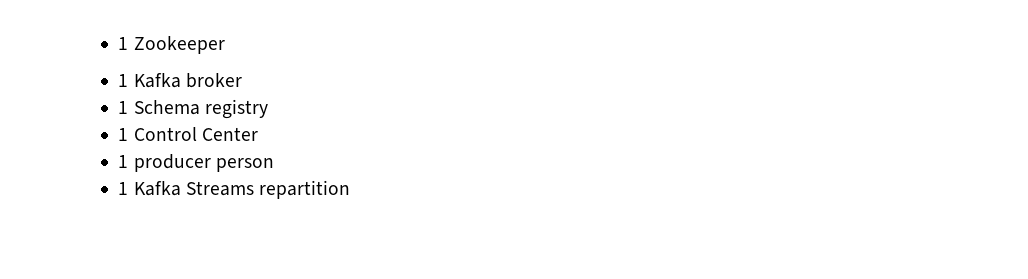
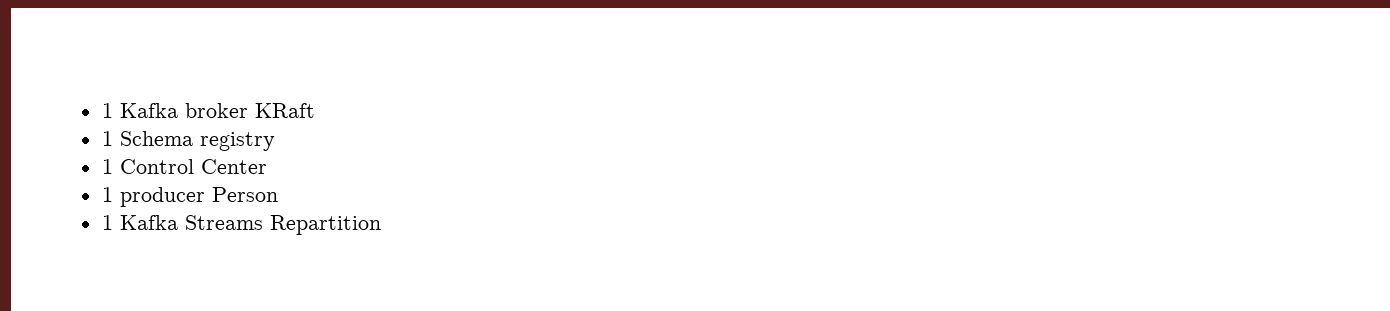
- 1 Zookeeper
- 1 Kafka broker
+ 1 Kafka broker KRaft
- 1 producer person
+ 1 producer Person
- 1 Kafka Streams repartition
+ 1 Kafka Streams Repartition

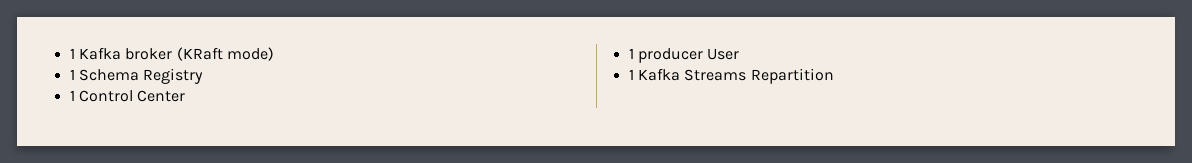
- 1 Kafka broker KRaft
+ 1 Kafka broker (KRaft mode)
- 1 Schema registry
+ 1 Schema Registry
- 1 producer Person
+ 1 producer User

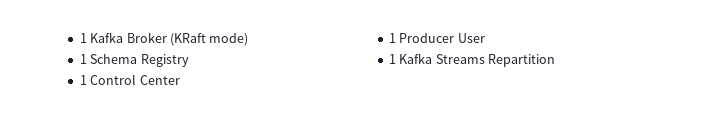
- 1 Kafka broker (KRaft mode)
+ 1 Kafka Broker (KRaft mode)
- 1 producer User
+ 1 Producer User

